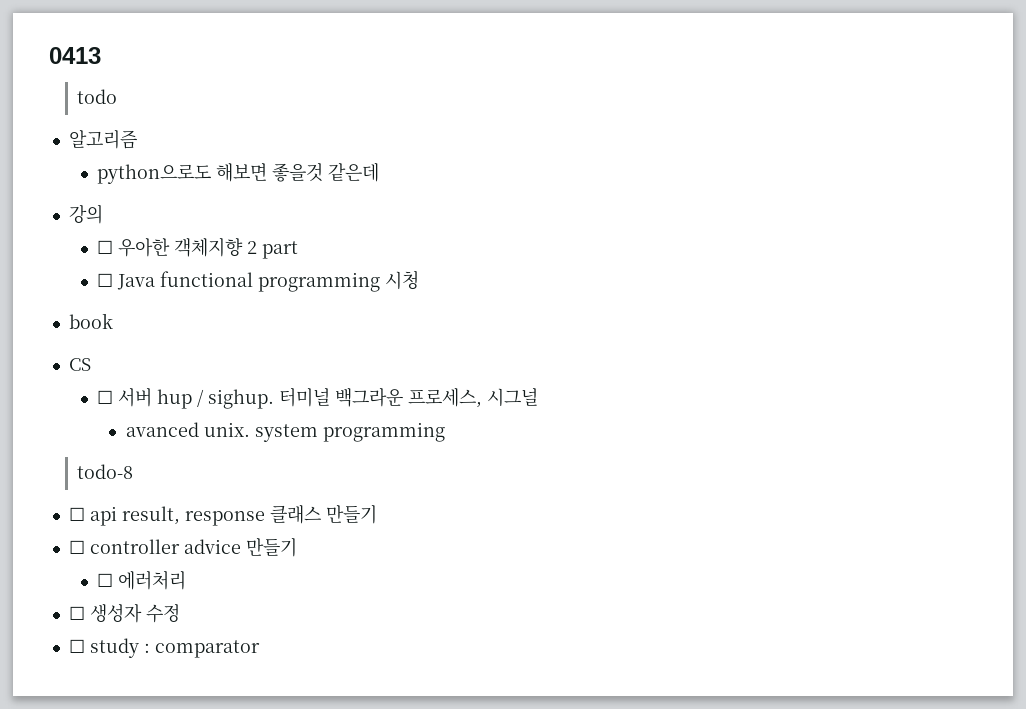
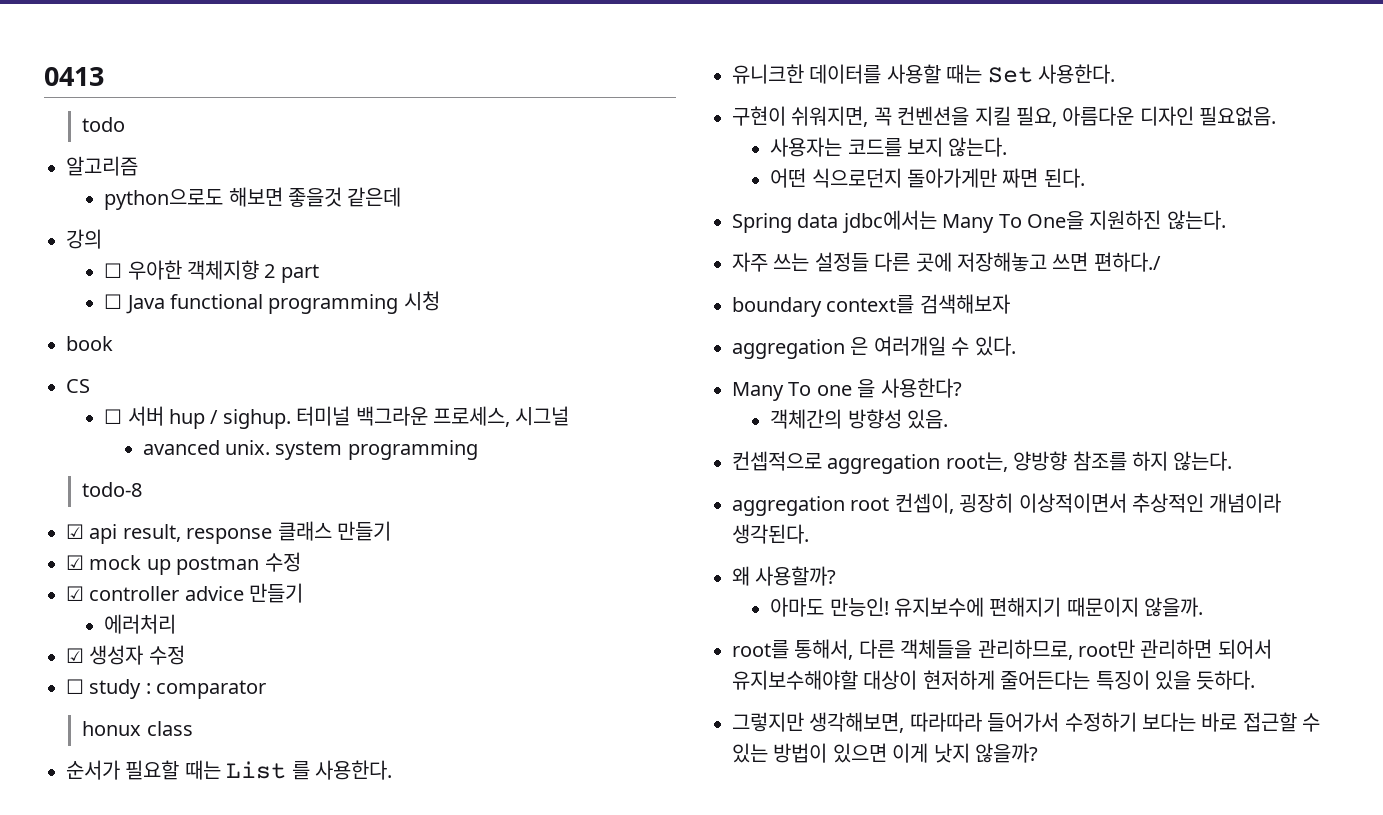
- ☐ api result, response 클래스 만들기
+ ☑ api result, response 클래스 만들기
- ☐ controller advice 만들기
+ ☑ mock up postman 수정
+ ☑ controller advice 만들기
- ☐ 에러처리
+ 에러처리
- ☐ 생성자 수정
+ ☑ 생성자 수정
+ honux class
+ 순서가 필요할 때는 List 를 사용한다.
+ 유니크한 데이터를 사용할 때는 Set 사용한다.
+ 구현이 쉬워지면, 꼭 컨벤션을 지킬 필요, 아름다운 디자인 필요없음.
+ 사용자는 코드를 보지 않는다.
+ 어떤 식으로던지 돌아가게만 짜면 된다.
+ Spring data jdbc에서는 Many To One을 지원하진 않는다.
+ 자주 쓰는 설정들 다른 곳에 저장해놓고 쓰면 편하다./
+ boundary context를 검색해보자
+ aggregation 은 여러개일 수 있다.
+ Many To one 을 사용한다?
+ 객체간의 방향성 있음.
+ 컨셉적으로 aggregation root는, 양방향 참조를 하지 않는다.
+ aggregation root 컨셉이, 굉장히 이상적이면서 추상적인 개념이라 생각된다.
+ 왜 사용할까?
+ 아마도 만능인! 유지보수에 편해지기 때문이지 않을까.
+ root를 통해서, 다른 객체들을 관리하므로, root만 관리하면 되어서 유지보수해야할 대상이 현저하게 줄어든다는 특징이 있을 듯하다.
+ 그렇지만 생각해보면, 따라따라 들어가서 수정하기 보다는 바로 접근할 수 있는 방법이 있으면 이게 낫지 않을까?

